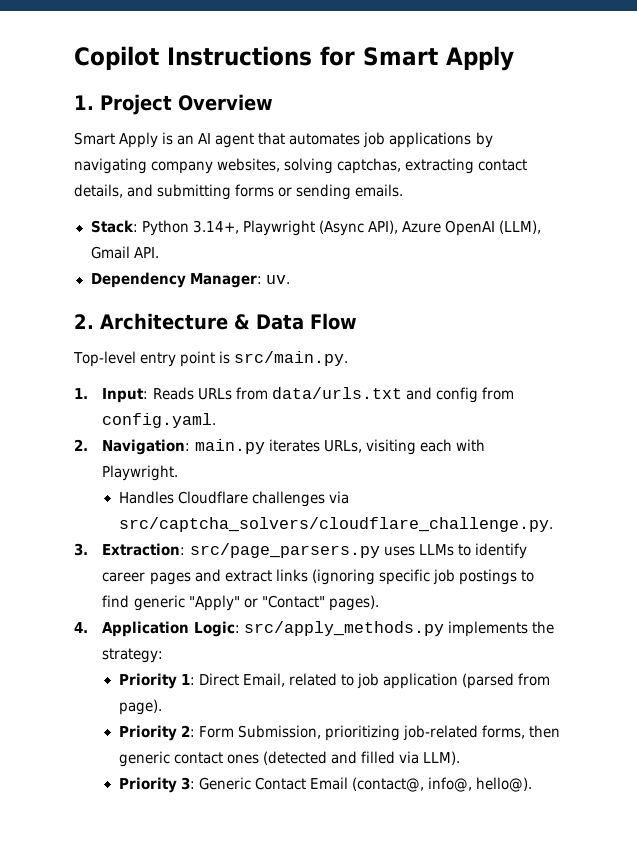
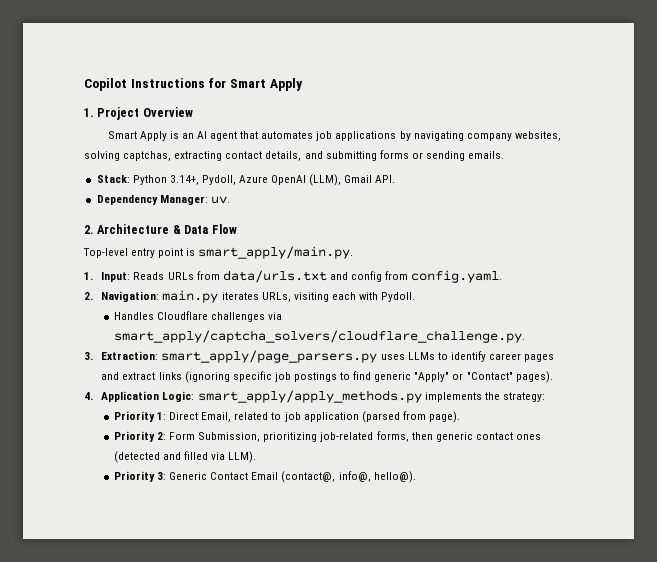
- Stack: Python 3.14+, Playwright (Async API), Azure OpenAI (LLM), Gmail API.
+ Stack: Python 3.14+, Pydoll, Azure OpenAI (LLM), Gmail API.
- Top-level entry point is src/main.py.
+ Top-level entry point is smart_apply/main.py.
- 2. Navigation: main.py iterates URLs, visiting each with Playwright.
+ 2. Navigation: main.py iterates URLs, visiting each with Pydoll.
- Handles Cloudflare challenges via src/captcha_solvers/cloudflare_challenge.py.
+ Handles Cloudflare challenges via smart_apply/captcha_solvers/cloudflare_challenge.py.
- 3. Extraction: src/page_parsers.py uses LLMs to identify career pages and extract links (ignoring specific job postings to find generic "Apply" or "Contact" pages).
+ 3. Extraction: smart_apply/page_parsers.py uses LLMs to identify career pages and extract links (ignoring specific job postings to find generic "Apply" or "Contact" pages).
- 4. Application Logic: src/apply_methods.py implements the strategy:
+ 4. Application Logic: smart_apply/apply_methods.py implements the strategy:

